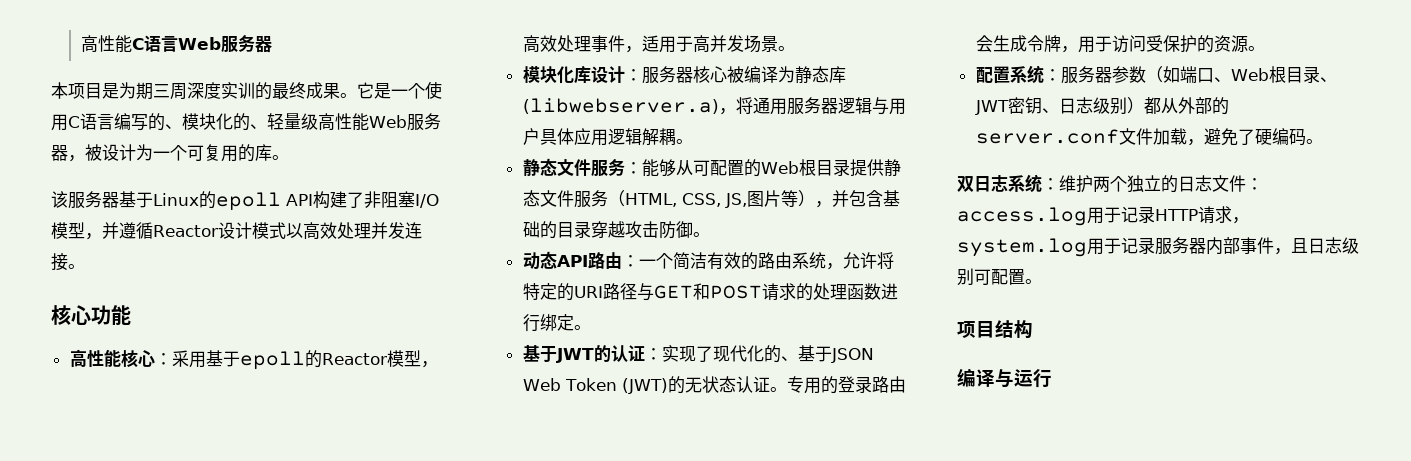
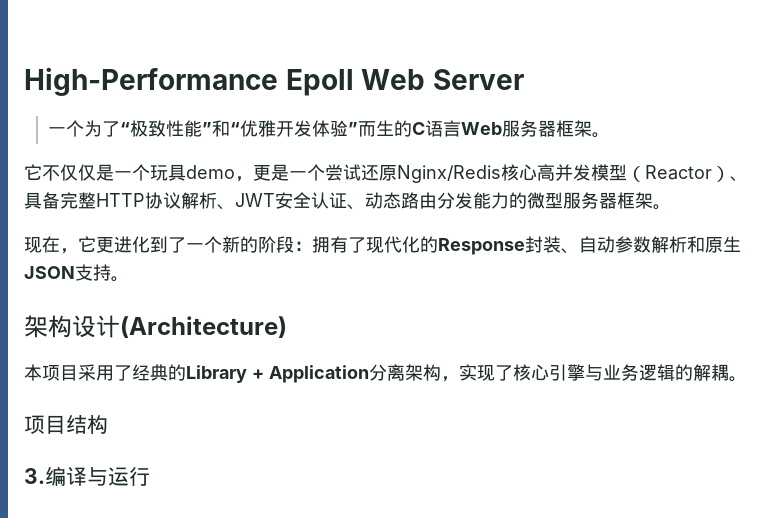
- 高性能C语言Web服务器
- 本项目是为期三周深度实训的最终成果。它是一个使用C语言编写的、模块化的、轻量级高性能Web服务器，被设计为一个可复用的库。
- 该服务器基于Linux的epoll API构建了非阻塞I/O模型，并遵循Reactor设计模式以高效处理并发连接。
- 核心功能
- 高性能核心：采用基于epoll的Reactor模型，高效处理事件，适用于高并发场景。
- 模块化库设计：服务器核心被编译为静态库(libwebserver.a)，将通用服务器逻辑与用户具体应用逻辑解耦。
- 静态文件服务：能够从可配置的Web根目录提供静态文件服务（HTML, CSS, JS,图片等），并包含基础的目录穿越攻击防御。
- 动态API路由：一个简洁有效的路由系统，允许将特定的URI路径与GET和POST请求的处理函数进行绑定。
- 基于JWT的认证：实现了现代化的、基于JSON Web Token (JWT)的无状态认证。专用的登录路由会生成令牌，用于访问受保护的资源。
- 配置系统：服务器参数（如端口、Web根目录、JWT密钥、日志级别）都从外部的server.conf文件加载，避免了硬编码。
- 双日志系统：维护两个独立的日志文件：access.log用于记录HTTP请求，system.log用于记录服务器内部事件，且日志级别可配置。
+ High-Performance Epoll Web Server
+ 一个为了“极致性能”和“优雅开发体验”而生的C语言Web服务器框架。
+ 它不仅仅是一个玩具demo，更是一个尝试还原Nginx/Redis核心高并发模型（Reactor）、具备完整HTTP协议解析、JWT安全认证、动态路由分发能力的微型服务器框架。
+ 现在，它更进化到了一个新的阶段：拥有了现代化的Response封装、自动参数解析和原生JSON支持。
+ 架构设计(Architecture)
+ 本项目采用了经典的Library + Application分离架构，实现了核心引擎与业务逻辑的解耦。
- 编译与运行
+ 3.编译与运行

